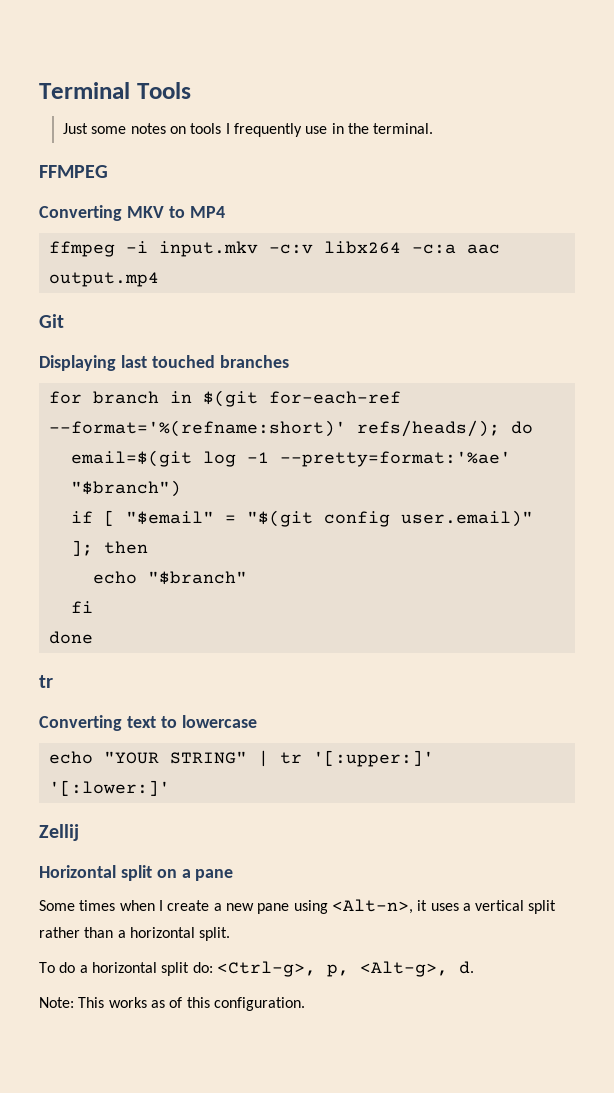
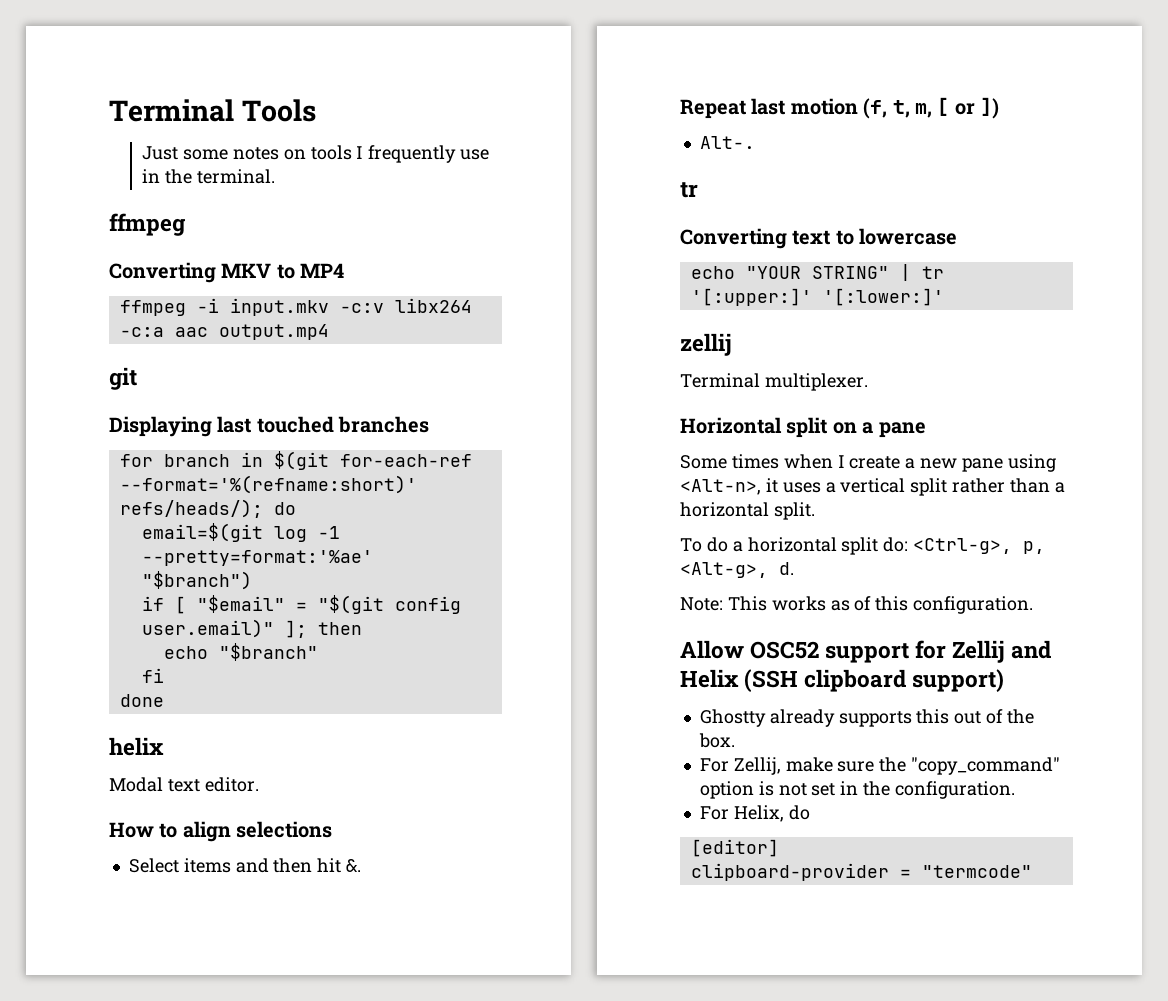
  Just some notes on tools I frequently use in the terminal.
- FFMPEG
+ ffmpeg
- Git
+ git
+ helix
+ Modal text editor.
+ How to align selections
+ Select items and then hit &.
+ Repeat last motion (f, t, m, [ or ])
+ Alt-.
- Zellij
+ zellij
+ Terminal multiplexer.
+ Allow OSC52 support for Zellij and Helix (SSH clipboard support)
+ Ghostty already supports this out of the box.
+ For Zellij, make sure the "copy_command" option is not set in the configuration.
+ For Helix, do
+ [editor]
+ clipboard-provider = "termcode"

